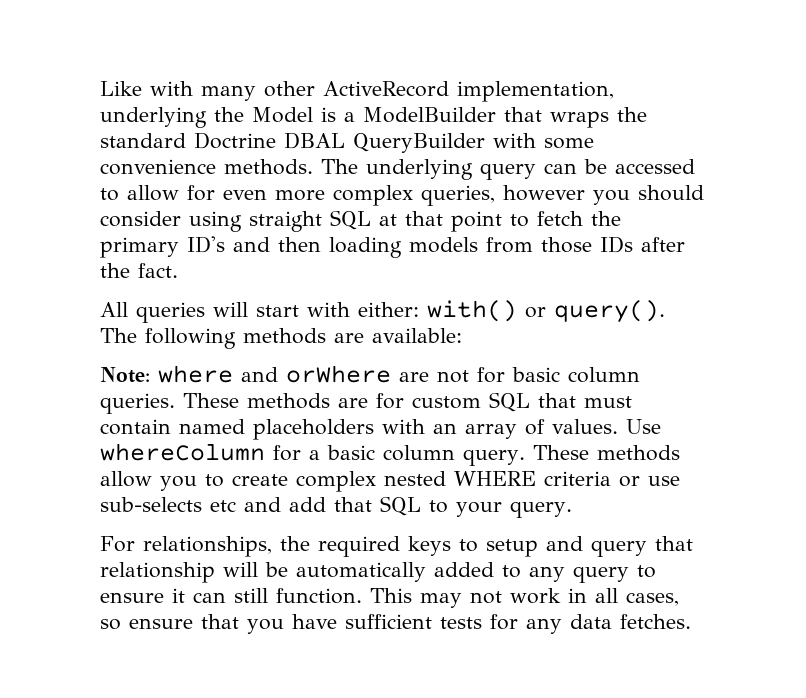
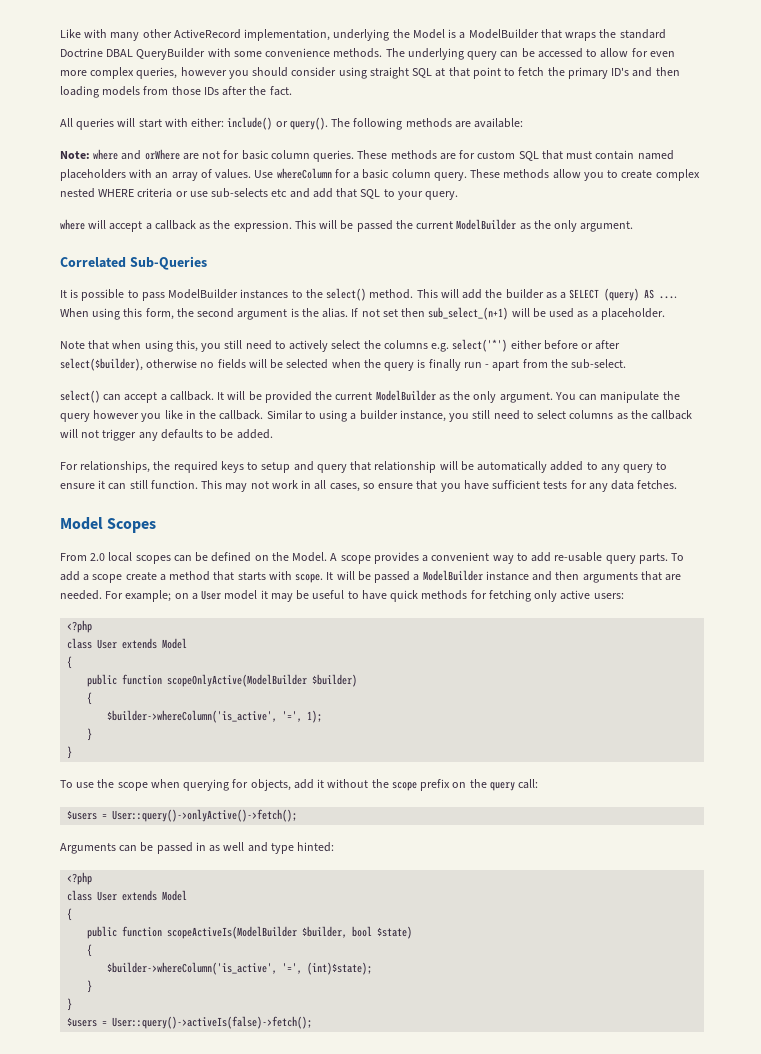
- All queries will start with either: with() or query().
+ All queries will start with either: include() or query().
+ where will accept a callback as the expression. This will be passed the current ModelBuilder as the only argument.
+ Correlated Sub-Queries
+ It is possible to pass ModelBuilder instances to the select() method. This will add the builder as a SELECT (query) AS .... When using this form, the second argument is the alias. If not set then sub_select_(n+1) will be used as a placeholder.
+ Note that when using this, you still need to actively select the columns e.g. select('*') either before or after select($builder), otherwise no fields will be selected when the query is finally run - apart from the sub-select.
+ select() can accept a callback. It will be provided the current ModelBuilder as the only argument. You can manipulate the query however you like in the callback. Similar to using a builder instance, you still need to select columns as the callback will not trigger any defaults to be added.
+ Model Scopes
+ From 2.0 local scopes can be defined on the Model. A scope provides a convenient way to add re-usable query parts. To add a scope create a method that starts with scope. It will be passed a ModelBuilder instance and then arguments that are needed. For example; on a User model it may be useful to have quick methods for fetching only active users:
+ <?php
+ class User extends Model
+ {
+ public function scopeOnlyActive(ModelBuilder $builder)
+ {
+ $builder->whereColumn('is_active', '=', 1);
+ }
+ }
+ To use the scope when querying for objects, add it without the scope prefix on the query call:
+ $users = User::query()->onlyActive()->fetch();
+ Arguments can be passed in as well and type hinted:
+ <?php
+ class User extends Model
+ {
+ public function scopeActiveIs(ModelBuilder $builder, bool $state)
+ {
+ $builder->whereColumn('is_active', '=', (int)$state);
+ }
+ }
+ $users = User::query()->activeIs(false)->fetch();

